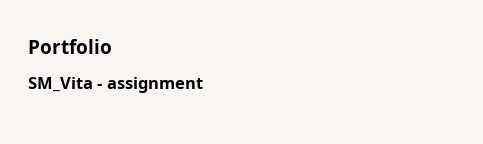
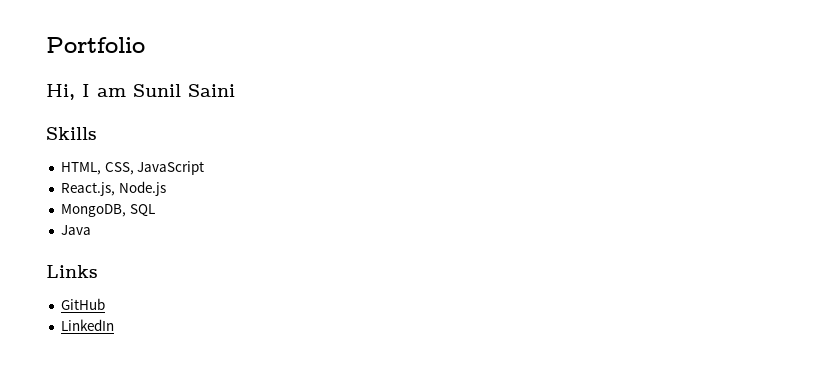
- SM_Vita - assignment
+ Hi, I am Sunil Saini
+ Skills
+ HTML, CSS, JavaScript
+ React.js, Node.js
+ MongoDB, SQL
+ Java
+ Links
+ GitHub
+ LinkedIn

